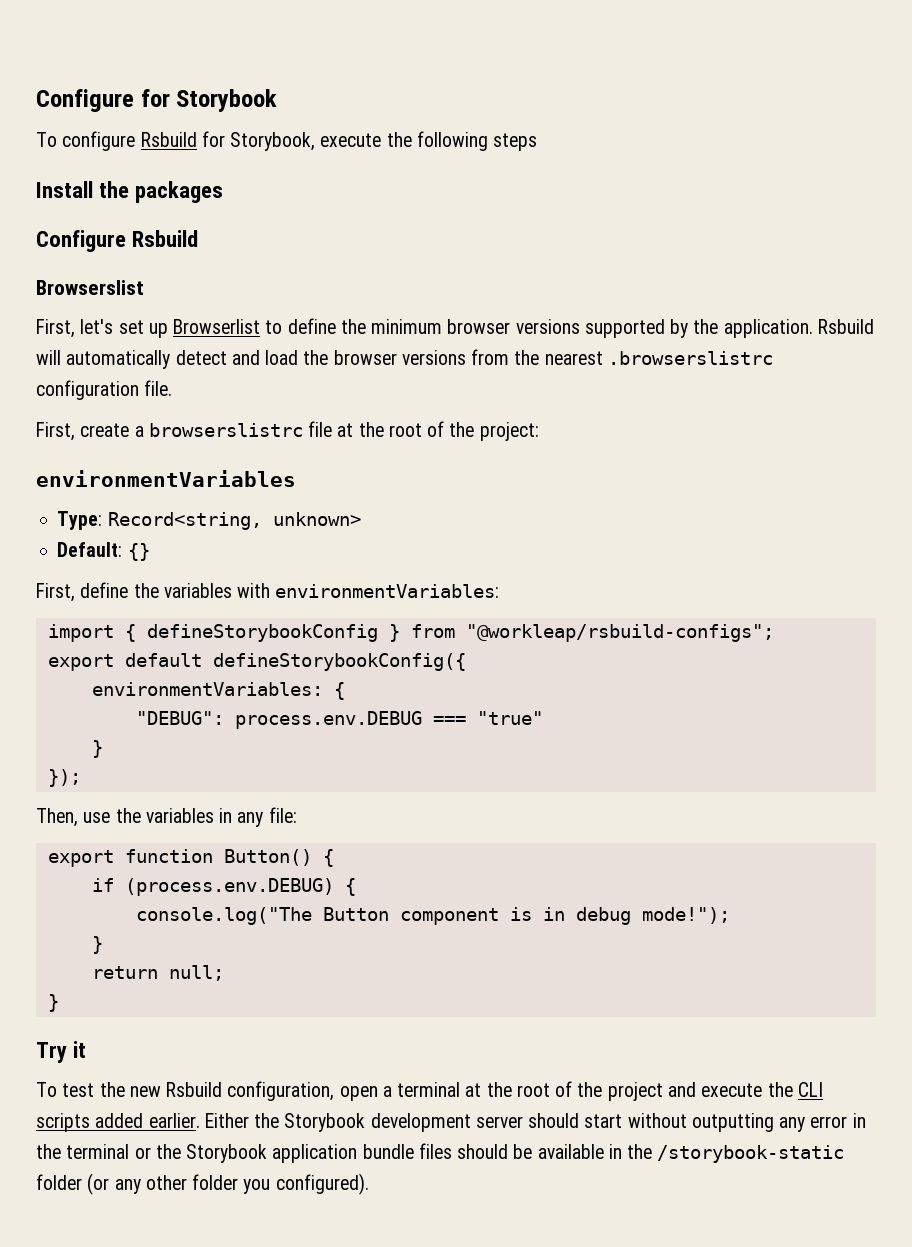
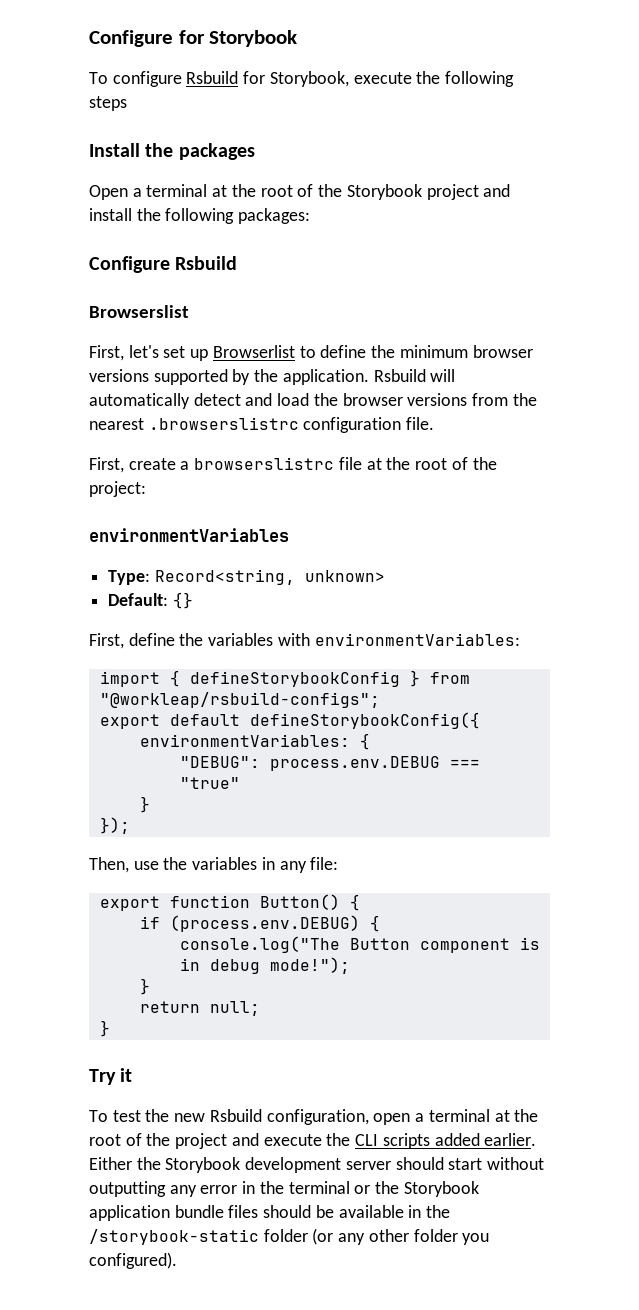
+ Open a terminal at the root of the Storybook project and install the following packages:

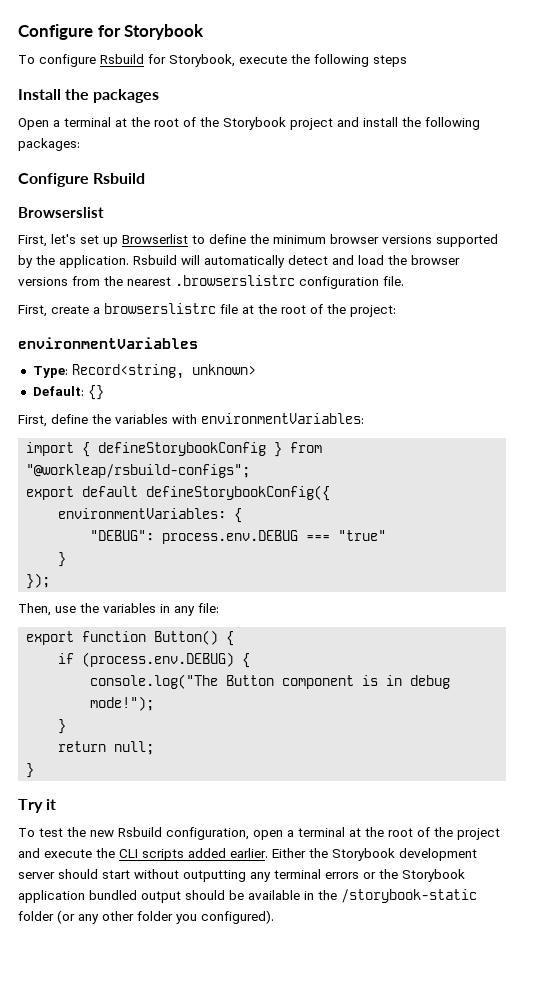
- Either the Storybook development server should start without outputting any error in the terminal or the Storybook application bundle files should be available in the /storybook-static folder (or any other folder you configured).
+ Either the Storybook development server should start without outputting any terminal errors or the Storybook application bundled output should be available in the /storybook-static folder (or any other folder you configured).

